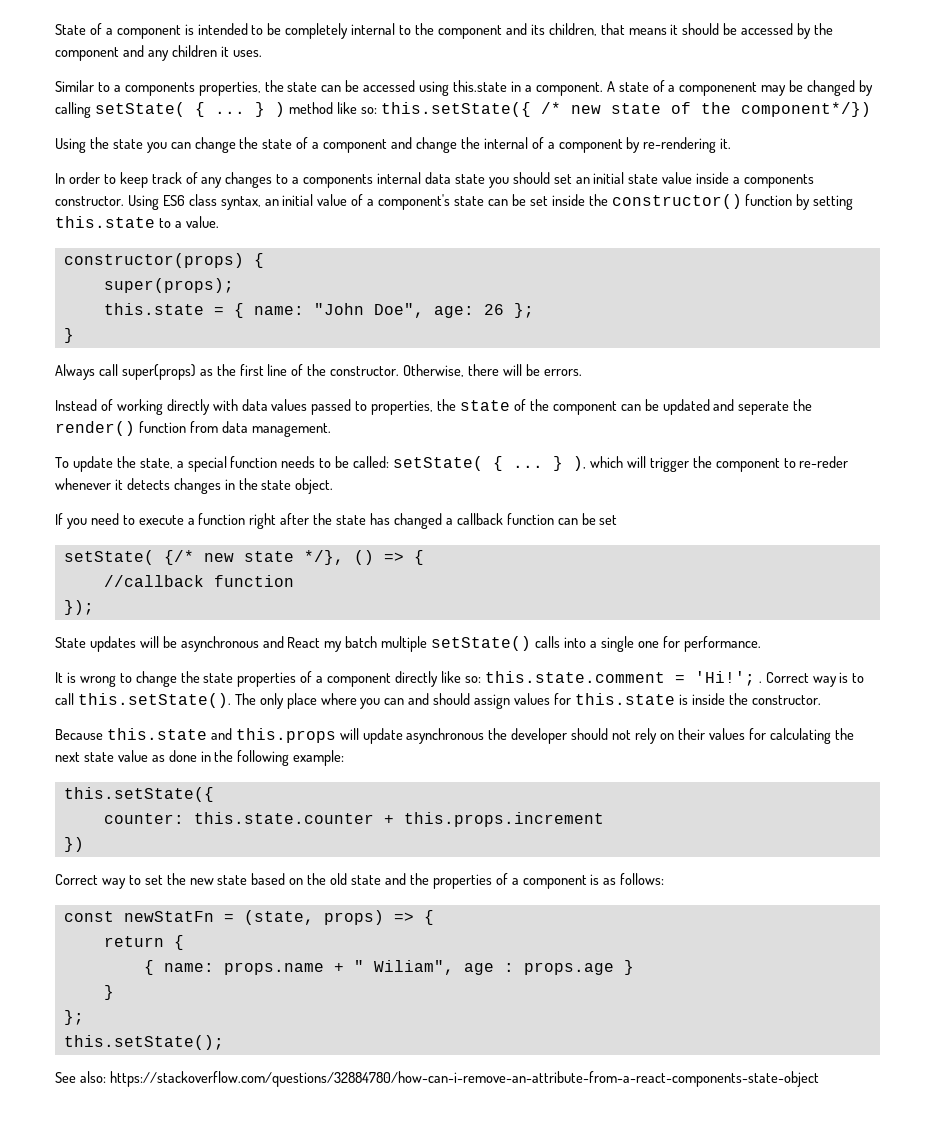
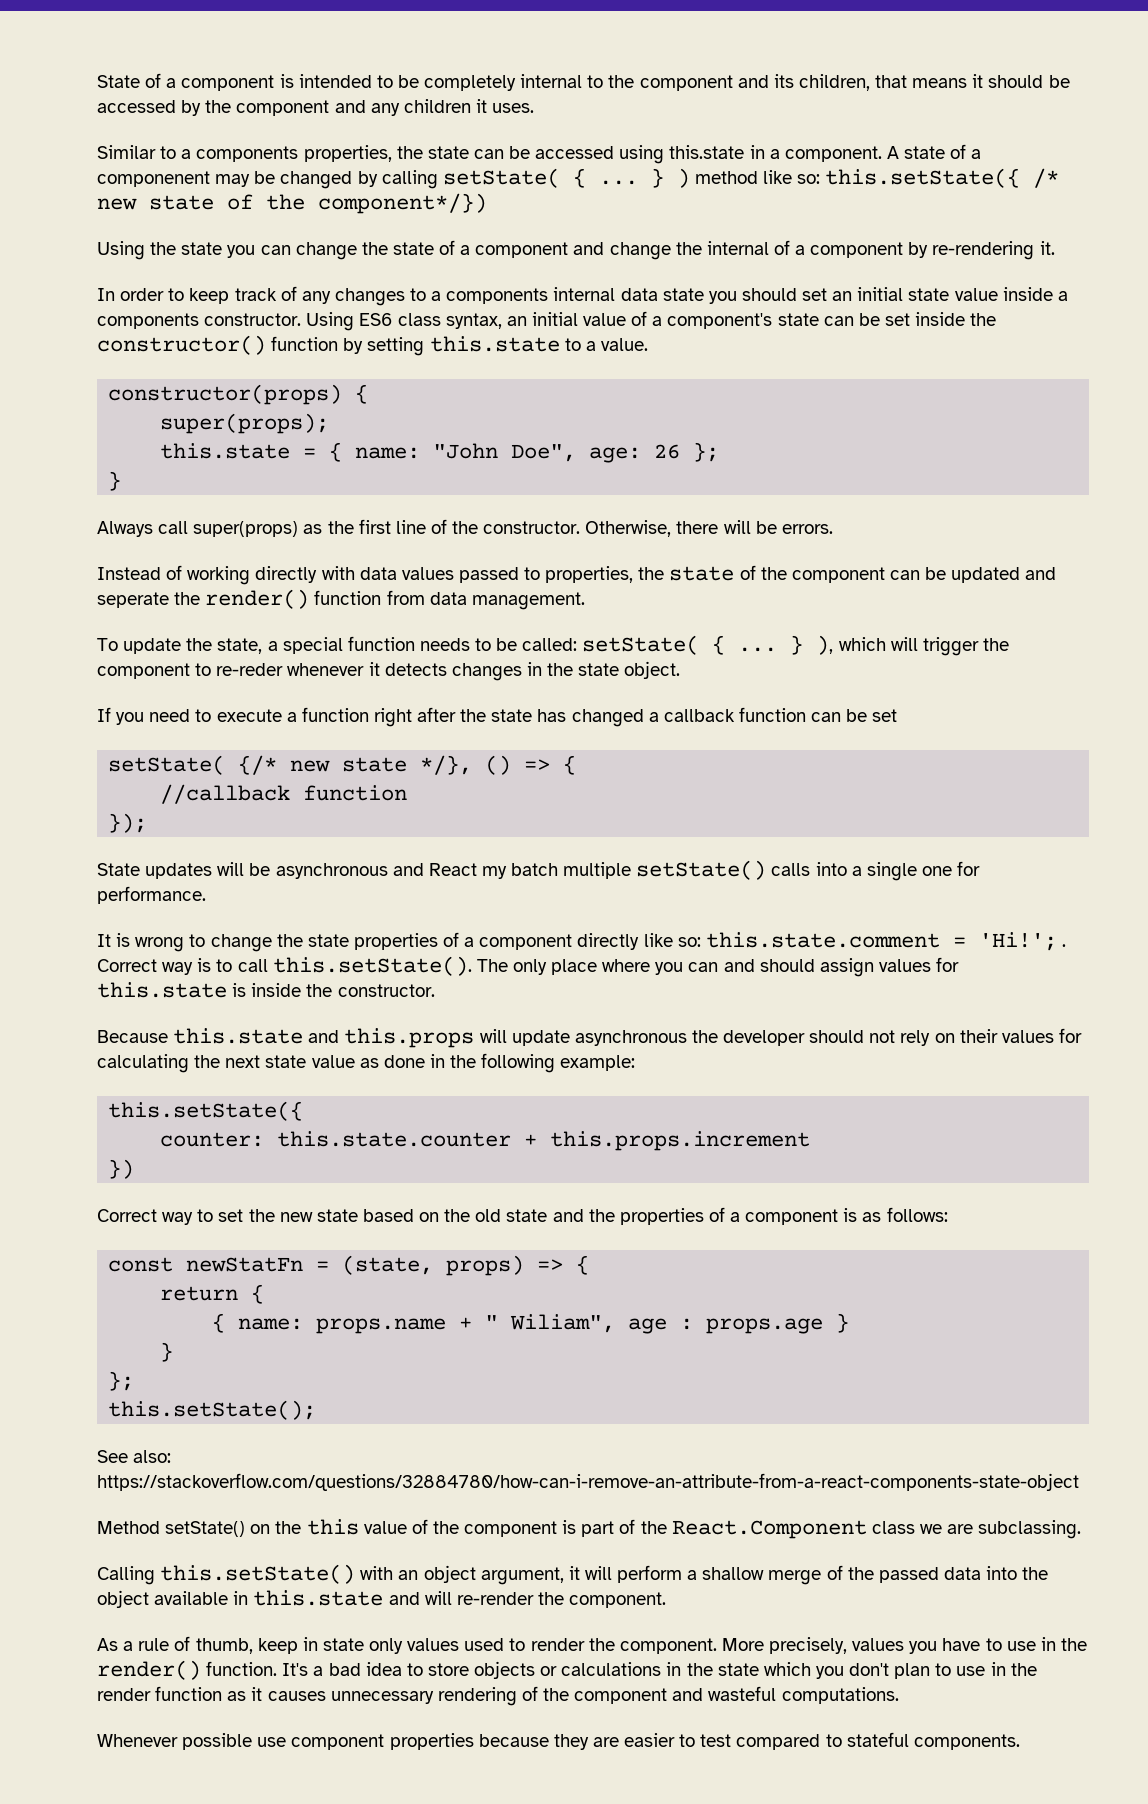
+ Method setState() on the this value of the component is part of the React.Component class we are subclassing.
+ Calling this.setState() with an object argument, it will perform a shallow merge of the passed data into the object available in this.state and will re-render the component.
+ As a rule of thumb, keep in state only values used to render the component. More precisely, values you have to use in the render() function. It's a bad idea to store objects or calculations in the state which you don't plan to use in the render function as it causes unnecessary rendering of the component and wasteful computations.
+ Whenever possible use component properties because they are easier to test compared to stateful components.

